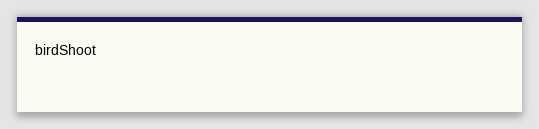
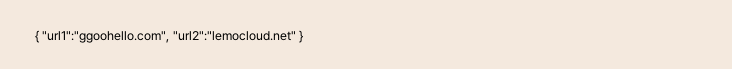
- birdShoot
+ { "url1":"ggoohello.com", "url2":"lemocloud.net" }

